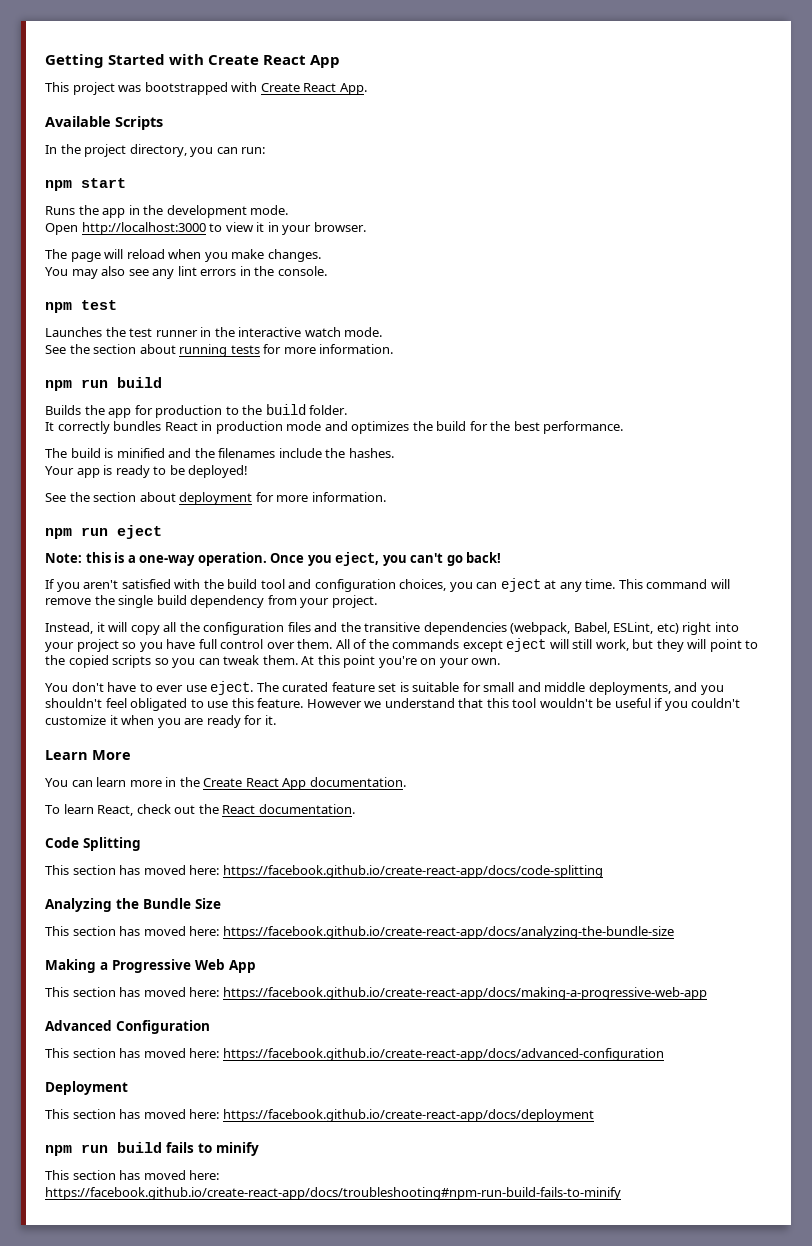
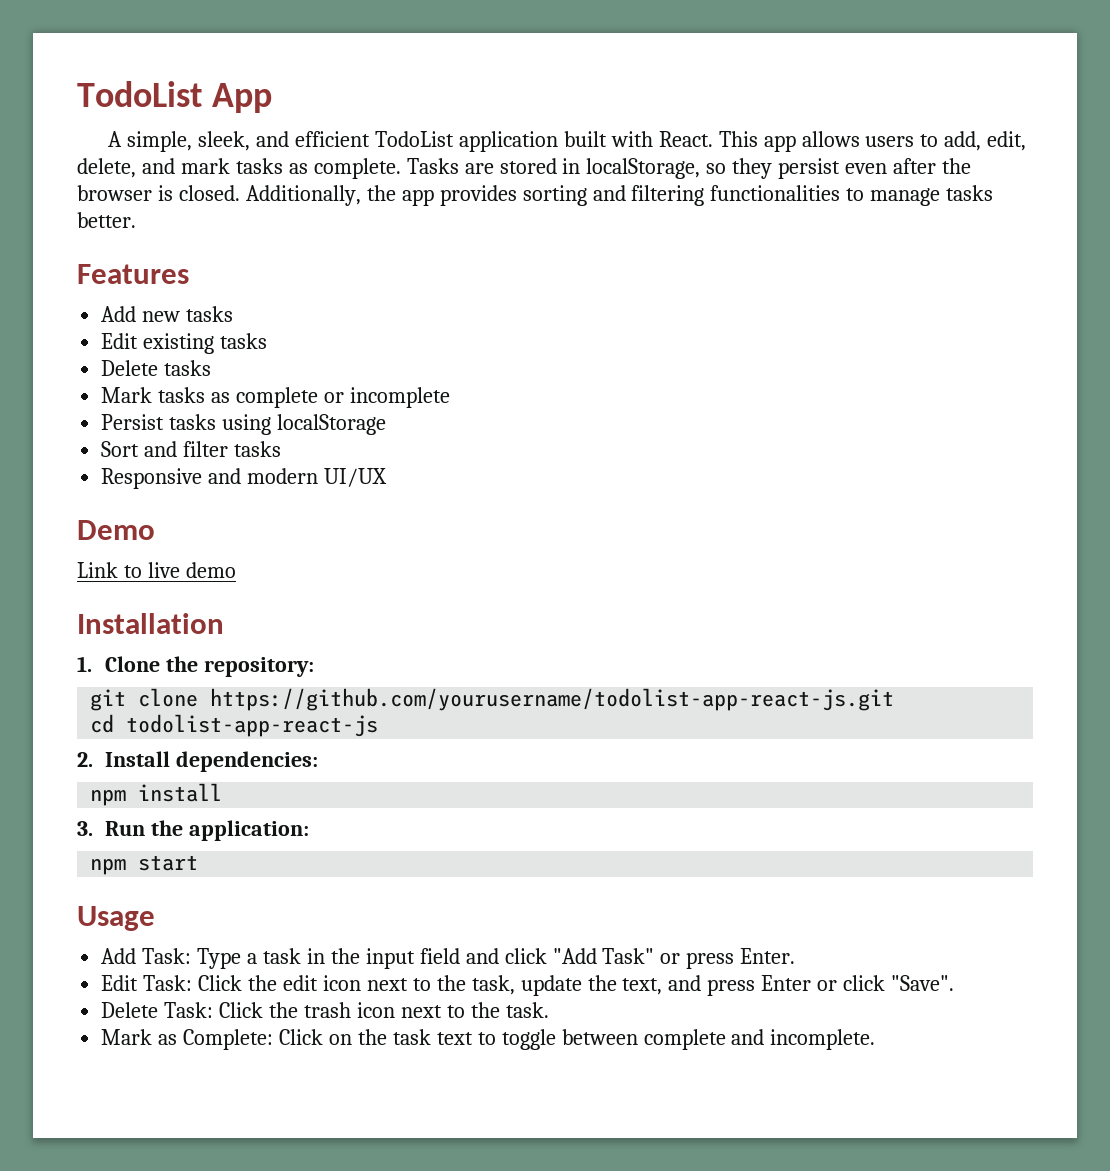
- Getting Started with Create React App
- This project was bootstrapped with Create React App.
- Available Scripts
- In the project directory, you can run:
+ TodoList App
+ A simple, sleek, and efficient TodoList application built with React. This app allows users to add, edit, delete, and mark tasks as complete. Tasks are stored in localStorage, so they persist even after the browser is closed. Additionally, the app provides sorting and filtering functionalities to manage tasks better.
+ Features
+ Add new tasks
+ Edit existing tasks
+ Delete tasks
+ Mark tasks as complete or incomplete
+ Persist tasks using localStorage
+ Sort and filter tasks
+ Responsive and modern UI/UX
+ Demo
+ Link to live demo
+ Installation
+ 1. Clone the repository:
+ git clone https://github.com/yourusername/todolist-app-react-js.git
+ cd todolist-app-react-js
+ 2. Install dependencies:
+ npm install
+ 3. Run the application:
  npm start
- Runs the app in the development mode.
- Open http://localhost:3000 to view it in your browser.
- The page will reload when you make changes.
- You may also see any lint errors in the console.
- npm test
- Launches the test runner in the interactive watch mode.
- See the section about running tests for more information.
- npm run build
- Builds the app for production to the build folder.
- It correctly bundles React in production mode and optimizes the build for the best performance.
- The build is minified and the filenames include the hashes.
- Your app is ready to be deployed!
- See the section about deployment for more information.
- npm run eject
- Note: this is a one-way operation. Once you eject, you can't go back!
- If you aren't satisfied with the build tool and configuration choices, you can eject at any time. This command will remove the single build dependency from your project.
- Instead, it will copy all the configuration files and the transitive dependencies (webpack, Babel, ESLint, etc) right into your project so you have full control over them. All of the commands except eject will still work, but they will point to the copied scripts so you can tweak them. At this point you're on your own.
- You don't have to ever use eject. The curated feature set is suitable for small and middle deployments, and you shouldn't feel obligated to use this feature. However we understand that this tool wouldn't be useful if you couldn't customize it when you are ready for it.
- Learn More
- You can learn more in the Create React App documentation.
- To learn React, check out the React documentation.
- Code Splitting
- This section has moved here: https://facebook.github.io/create-react-app/docs/code-splitting
- Analyzing the Bundle Size
- This section has moved here: https://facebook.github.io/create-react-app/docs/analyzing-the-bundle-size
- Making a Progressive Web App
- This section has moved here: https://facebook.github.io/create-react-app/docs/making-a-progressive-web-app
- Advanced Configuration
- This section has moved here: https://facebook.github.io/create-react-app/docs/advanced-configuration
- Deployment
- This section has moved here: https://facebook.github.io/create-react-app/docs/deployment
- npm run build fails to minify
- This section has moved here: https://facebook.github.io/create-react-app/docs/troubleshooting#npm-run-build-fails-to-minify
+ Usage
+ Add Task: Type a task in the input field and click "Add Task" or press Enter.
+ Edit Task: Click the edit icon next to the task, update the text, and press Enter or click "Save".
+ Delete Task: Click the trash icon next to the task.
+ Mark as Complete: Click on the task text to toggle between complete and incomplete.

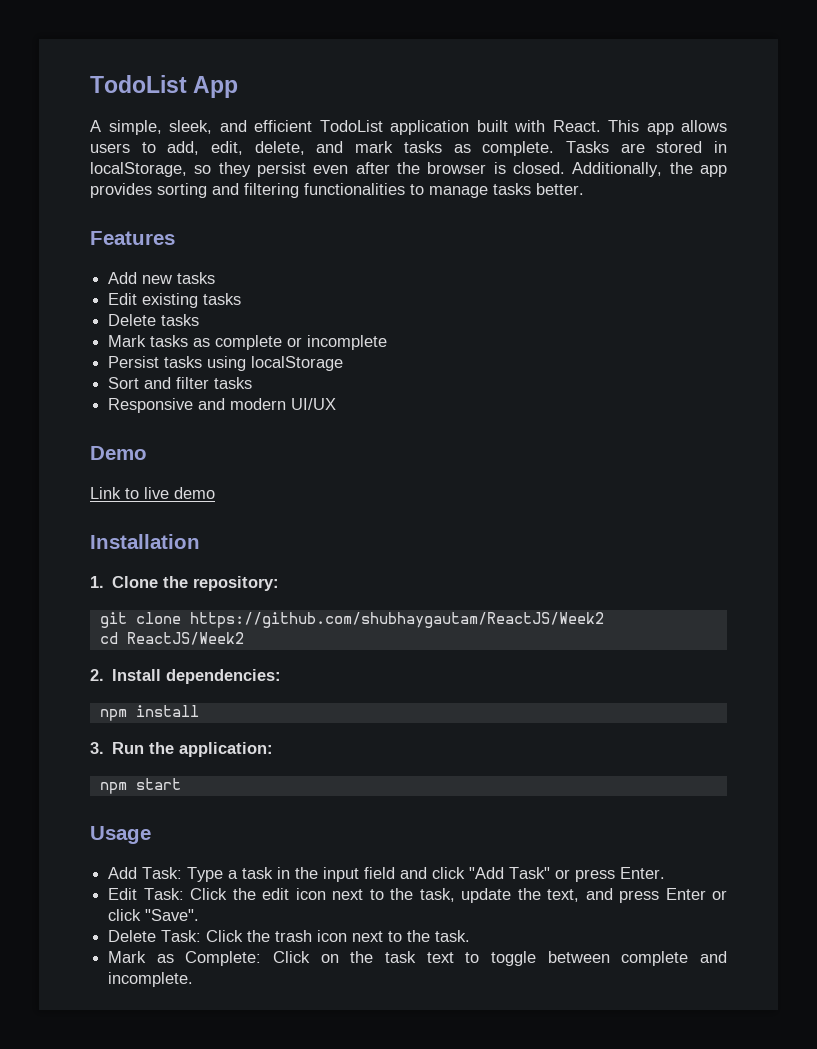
- git clone https://github.com/yourusername/todolist-app-react-js.git
+ git clone https://github.com/shubhaygautam/ReactJS/Week2
- cd todolist-app-react-js
+ cd ReactJS/Week2

